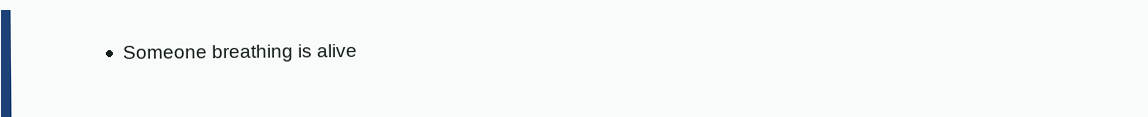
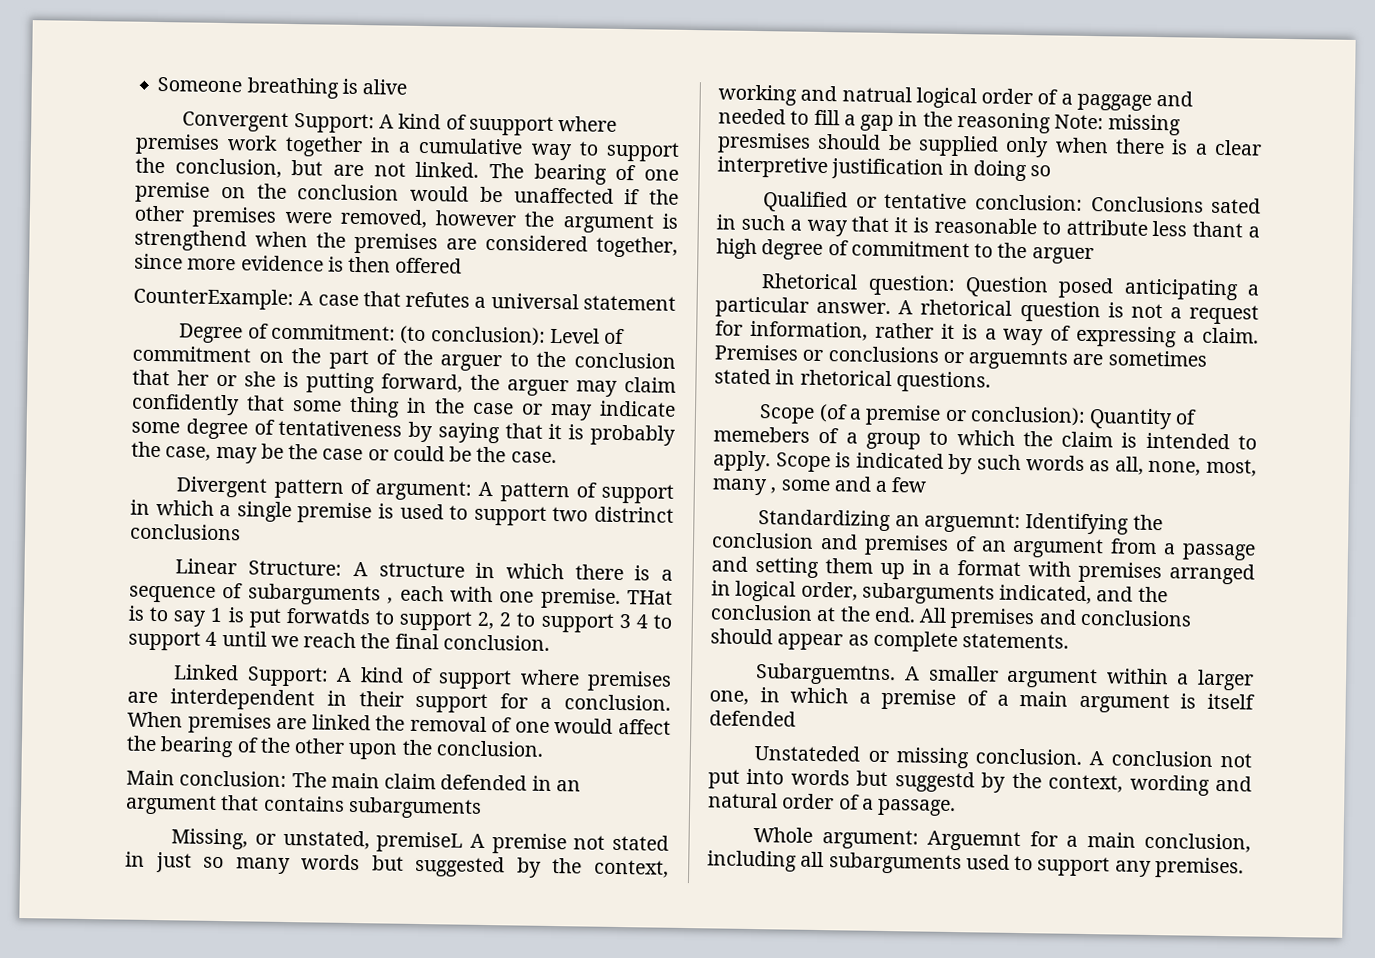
+ Convergent Support: A kind of suupport where premises work together in a cumulative way to support the conclusion, but are not linked. The bearing of one premise on the conclusion would be unaffected if the other premises were removed, however the argument is strengthend when the premises are considered together, since more evidence is then offered
+ CounterExample: A case that refutes a universal statement
+ Degree of commitment: (to conclusion): Level of commitment on the part of the arguer to the conclusion that her or she is putting forward, the arguer may claim confidently that some thing in the case or may indicate some degree of tentativeness by saying that it is probably the case, may be the case or could be the case.
+ Divergent pattern of argument: A pattern of support in which a single premise is used to support two distrinct conclusions
+ Linear Structure: A structure in which there is a sequence of subarguments , each with one premise. THat is to say 1 is put forwatds to support 2, 2 to support 3 4 to support 4 until we reach the final conclusion.
+ Linked Support: A kind of support where premises are interdependent in their support for a conclusion. When premises are linked the removal of one would affect the bearing of the other upon the conclusion.
+ Main conclusion: The main claim defended in an argument that contains subarguments
+ Missing, or unstated, premiseL A premise not stated in just so many words but suggested by the context, working and natrual logical order of a paggage and needed to fill a gap in the reasoning Note: missing presmises should be supplied only when there is a clear interpretive justification in doing so
+ Qualified or tentative conclusion: Conclusions sated in such a way that it is reasonable to attribute less thant a high degree of commitment to the arguer
+ Rhetorical question: Question posed anticipating a particular answer. A rhetorical question is not a request for information, rather it is a way of expressing a claim. Premises or conclusions or arguemnts are sometimes stated in rhetorical questions.
+ Scope (of a premise or conclusion): Quantity of memebers of a group to which the claim is intended to apply. Scope is indicated by such words as all, none, most, many , some and a few
+ Standardizing an arguemnt: Identifying the conclusion and premises of an argument from a passage and setting them up in a format with premises arranged in logical order, subarguments indicated, and the conclusion at the end. All premises and conclusions should appear as complete statements.
+ Subarguemtns. A smaller argument within a larger one, in which a premise of a main argument is itself defended
+ Unstateded or missing conclusion. A conclusion not put into words but suggestd by the context, wording and natural order of a passage.
+ Whole argument: Arguemnt for a main conclusion, including all subarguments used to support any premises.

